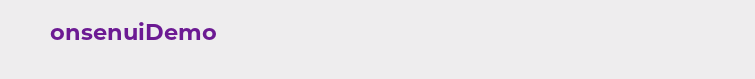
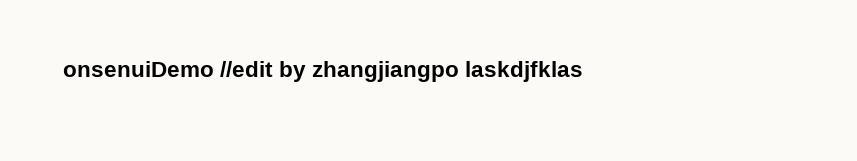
- onsenuiDemo
+ onsenuiDemo //edit by zhangjiangpo laskdjfklas

